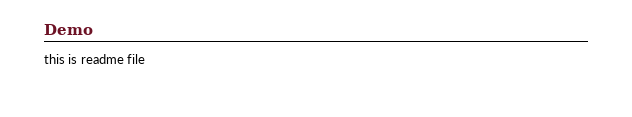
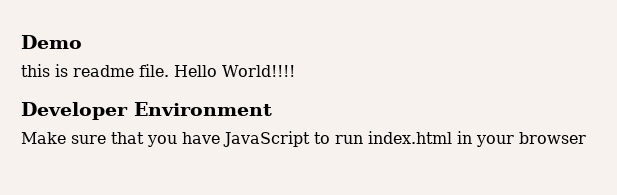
- this is readme file
+ this is readme file. Hello World!!!!
+ Developer Environment
+ Make sure that you have JavaScript to run index.html in your browser

